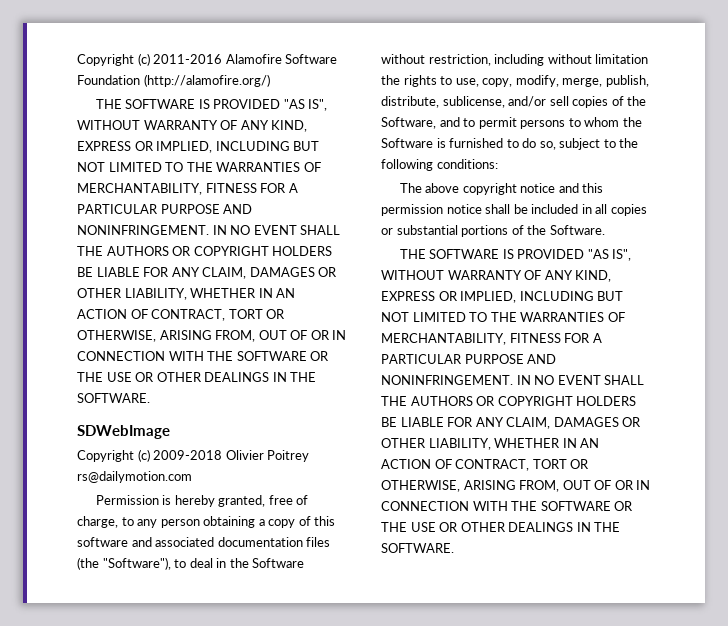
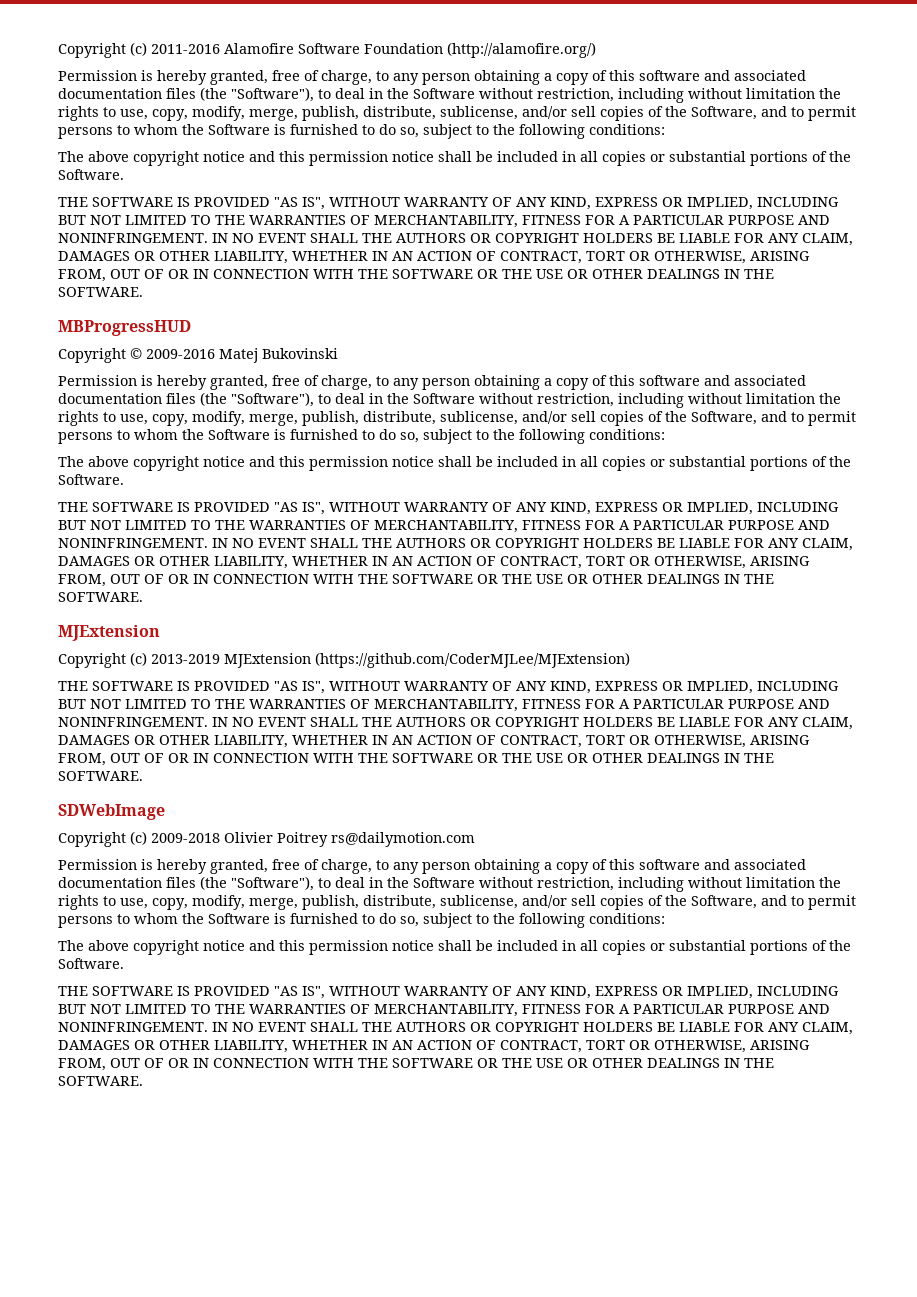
  Copyright (c) 2011-2016 Alamofire Software Foundation (http://alamofire.org/)
+ Permission is hereby granted, free of charge, to any person obtaining a copy of this software and associated documentation files (the "Software"), to deal in the Software without restriction, including without limitation the rights to use, copy, modify, merge, publish, distribute, sublicense, and/or sell copies of the Software, and to permit persons to whom the Software is furnished to do so, subject to the following conditions:
+ The above copyright notice and this permission notice shall be included in all copies or substantial portions of the Software.
+ THE SOFTWARE IS PROVIDED "AS IS", WITHOUT WARRANTY OF ANY KIND, EXPRESS OR IMPLIED, INCLUDING BUT NOT LIMITED TO THE WARRANTIES OF MERCHANTABILITY, FITNESS FOR A PARTICULAR PURPOSE AND NONINFRINGEMENT. IN NO EVENT SHALL THE AUTHORS OR COPYRIGHT HOLDERS BE LIABLE FOR ANY CLAIM, DAMAGES OR OTHER LIABILITY, WHETHER IN AN ACTION OF CONTRACT, TORT OR OTHERWISE, ARISING FROM, OUT OF OR IN CONNECTION WITH THE SOFTWARE OR THE USE OR OTHER DEALINGS IN THE SOFTWARE.
+ MBProgressHUD
+ Copyright © 2009-2016 Matej Bukovinski
+ Permission is hereby granted, free of charge, to any person obtaining a copy of this software and associated documentation files (the "Software"), to deal in the Software without restriction, including without limitation the rights to use, copy, modify, merge, publish, distribute, sublicense, and/or sell copies of the Software, and to permit persons to whom the Software is furnished to do so, subject to the following conditions:
+ The above copyright notice and this permission notice shall be included in all copies or substantial portions of the Software.
+ THE SOFTWARE IS PROVIDED "AS IS", WITHOUT WARRANTY OF ANY KIND, EXPRESS OR IMPLIED, INCLUDING BUT NOT LIMITED TO THE WARRANTIES OF MERCHANTABILITY, FITNESS FOR A PARTICULAR PURPOSE AND NONINFRINGEMENT. IN NO EVENT SHALL THE AUTHORS OR COPYRIGHT HOLDERS BE LIABLE FOR ANY CLAIM, DAMAGES OR OTHER LIABILITY, WHETHER IN AN ACTION OF CONTRACT, TORT OR OTHERWISE, ARISING FROM, OUT OF OR IN CONNECTION WITH THE SOFTWARE OR THE USE OR OTHER DEALINGS IN THE SOFTWARE.
+ MJExtension
+ Copyright (c) 2013-2019 MJExtension (https://github.com/CoderMJLee/MJExtension)

